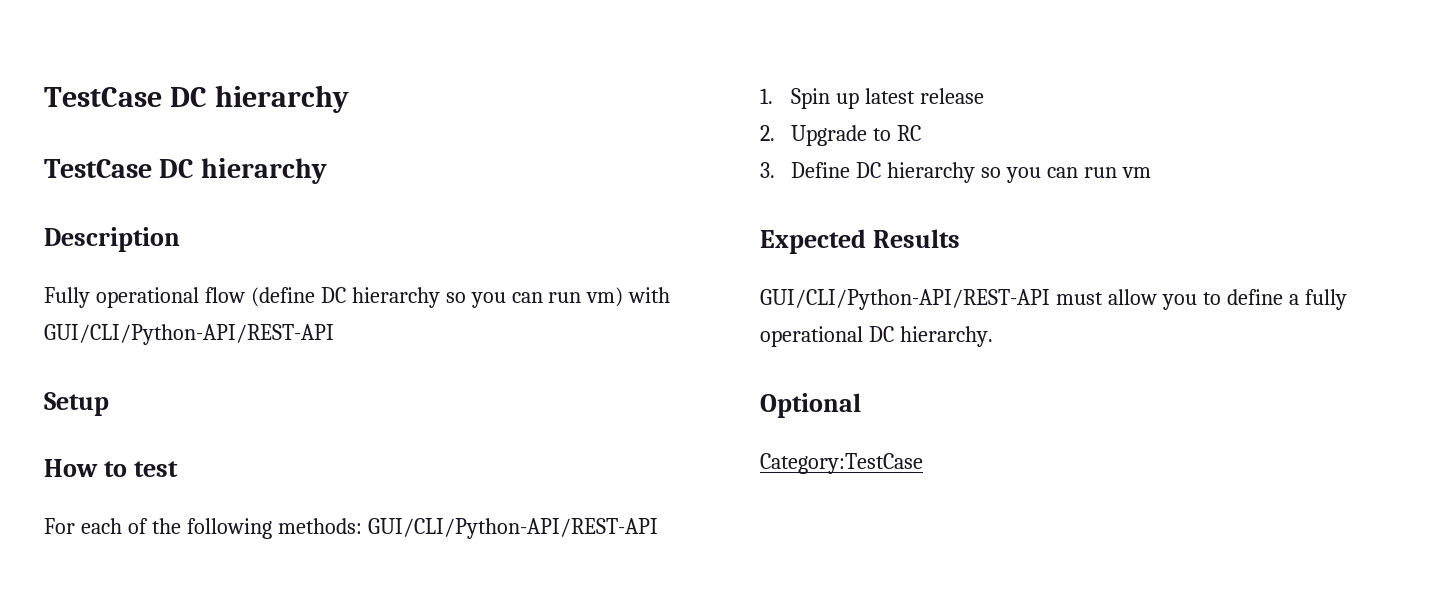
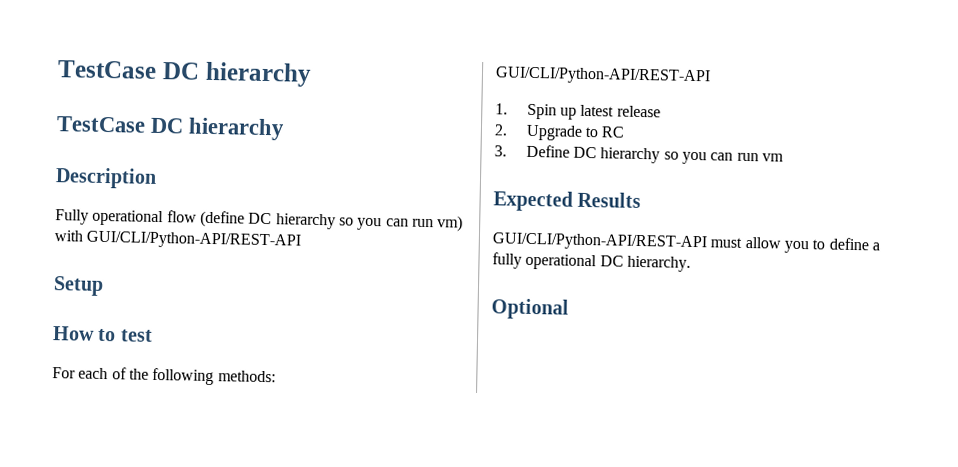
- Category:TestCase

